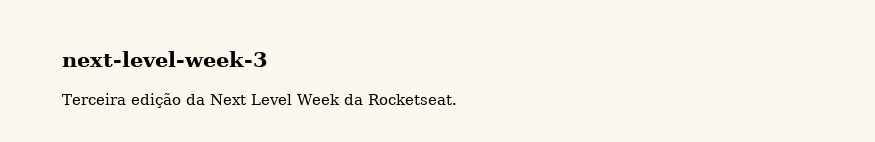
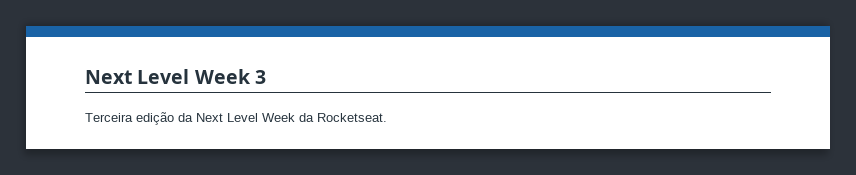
- next-level-week-3
+ Next Level Week 3

